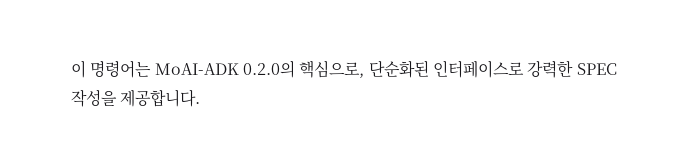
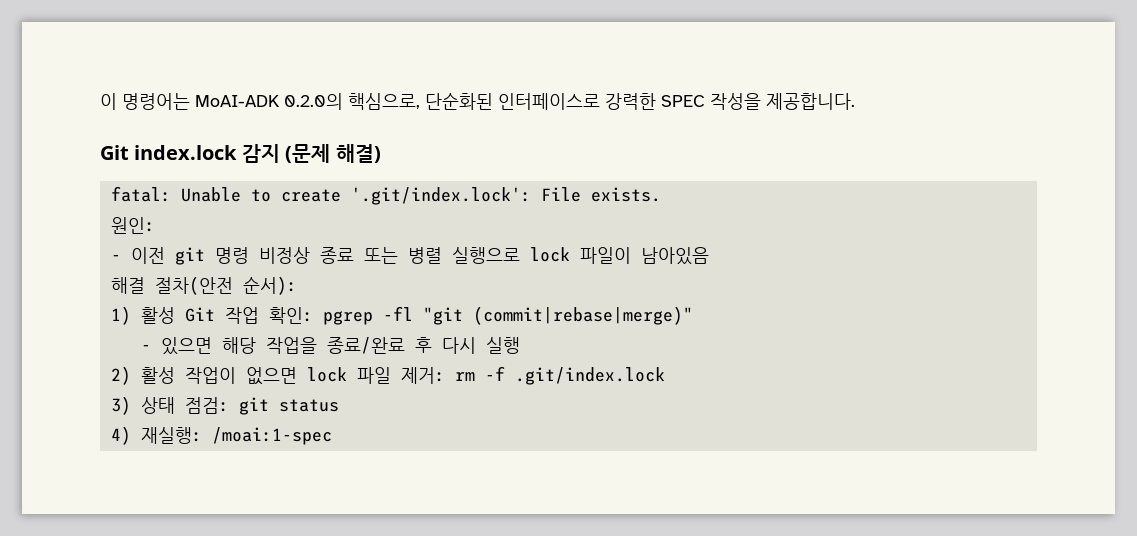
+ Git index.lock 감지 (문제 해결)
+ fatal: Unable to create '.git/index.lock': File exists.
+ 원인:
+ - 이전 git 명령 비정상 종료 또는 병렬 실행으로 lock 파일이 남아있음
+ 해결 절차(안전 순서):
+ 1) 활성 Git 작업 확인: pgrep -fl "git (commit|rebase|merge)"
+ - 있으면 해당 작업을 종료/완료 후 다시 실행
+ 2) 활성 작업이 없으면 lock 파일 제거: rm -f .git/index.lock
+ 3) 상태 점검: git status
+ 4) 재실행: /moai:1-spec

